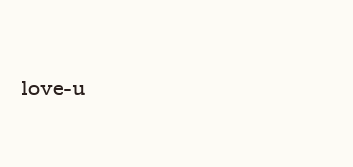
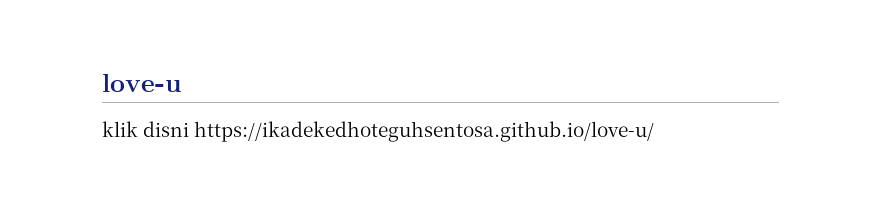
+ klik disni https://ikadekedhoteguhsentosa.github.io/love-u/

